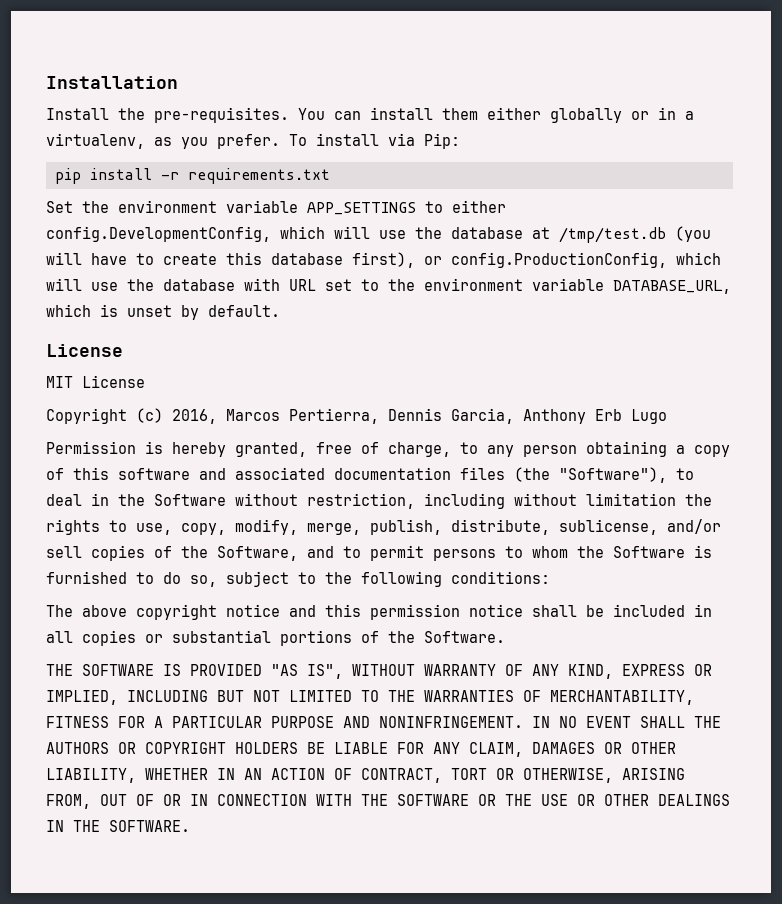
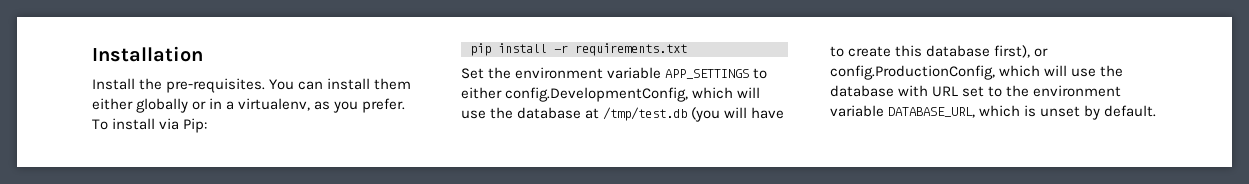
  Set the environment variable APP_SETTINGS to either config.DevelopmentConfig, which will use the database at /tmp/test.db (you will have to create this database first), or config.ProductionConfig, which will use the database with URL set to the environment variable DATABASE_URL, which is unset by default.
- License
- MIT License
- Copyright (c) 2016, Marcos Pertierra, Dennis Garcia, Anthony Erb Lugo
- Permission is hereby granted, free of charge, to any person obtaining a copy of this software and associated documentation files (the "Software"), to deal in the Software without restriction, including without limitation the rights to use, copy, modify, merge, publish, distribute, sublicense, and/or sell copies of the Software, and to permit persons to whom the Software is furnished to do so, subject to the following conditions:
- The above copyright notice and this permission notice shall be included in all copies or substantial portions of the Software.
- THE SOFTWARE IS PROVIDED "AS IS", WITHOUT WARRANTY OF ANY KIND, EXPRESS OR IMPLIED, INCLUDING BUT NOT LIMITED TO THE WARRANTIES OF MERCHANTABILITY, FITNESS FOR A PARTICULAR PURPOSE AND NONINFRINGEMENT. IN NO EVENT SHALL THE AUTHORS OR COPYRIGHT HOLDERS BE LIABLE FOR ANY CLAIM, DAMAGES OR OTHER LIABILITY, WHETHER IN AN ACTION OF CONTRACT, TORT OR OTHERWISE, ARISING FROM, OUT OF OR IN CONNECTION WITH THE SOFTWARE OR THE USE OR OTHER DEALINGS IN THE SOFTWARE.

